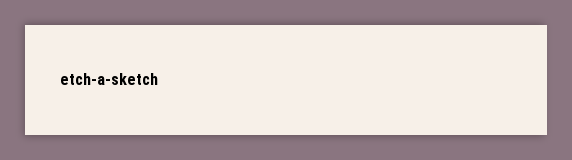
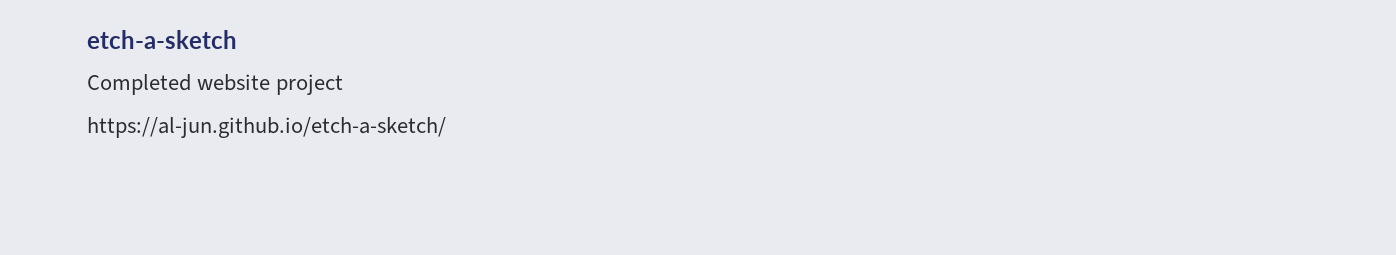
+ Completed website project
+ https://al-jun.github.io/etch-a-sketch/

